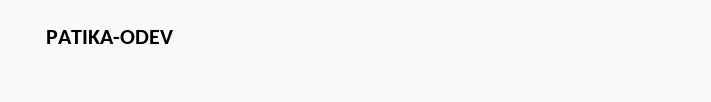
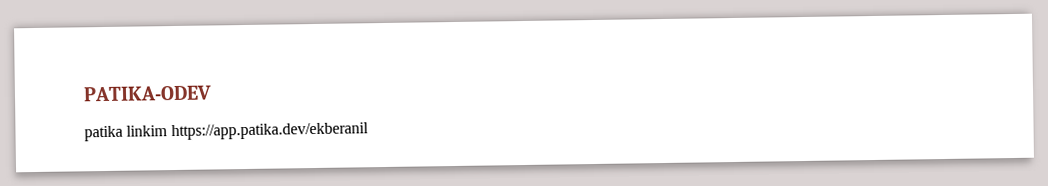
+ patika linkim https://app.patika.dev/ekberanil

